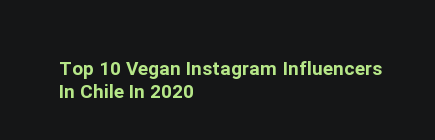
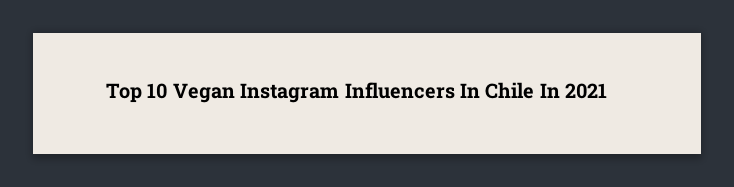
- Top 10 Vegan Instagram Influencers In Chile In 2020
+ Top 10 Vegan Instagram Influencers In Chile In 2021

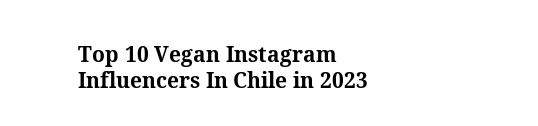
- Top 10 Vegan Instagram Influencers In Chile In 2021
+ Top 10 Vegan Instagram Influencers In Chile in 2023

